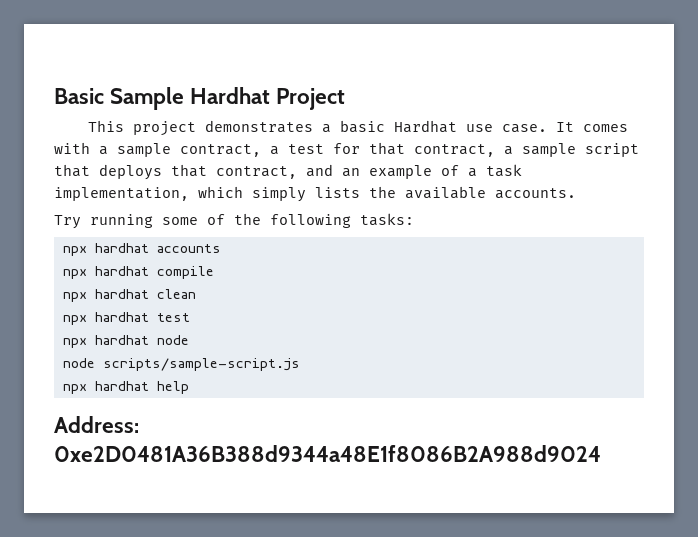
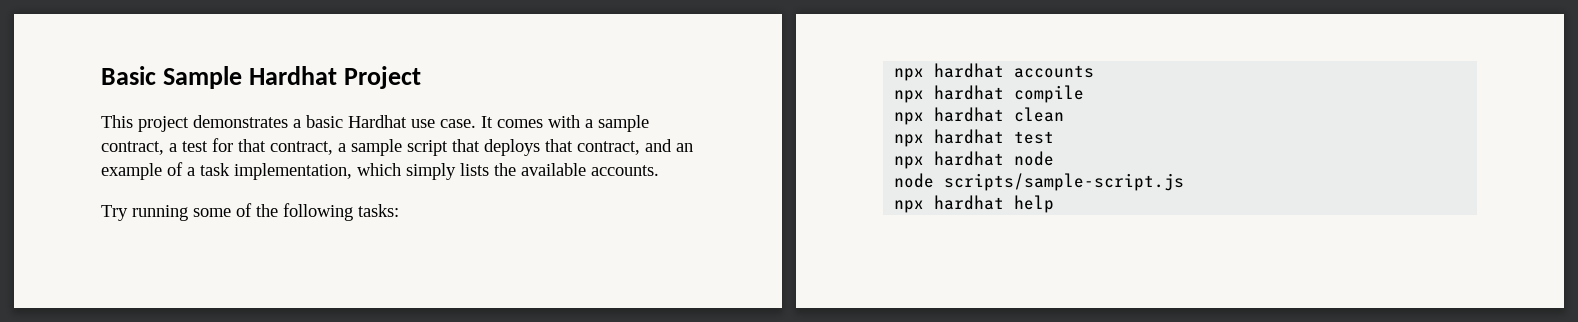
- Address: 0xe2D0481A36B388d9344a48E1f8086B2A988d9024

